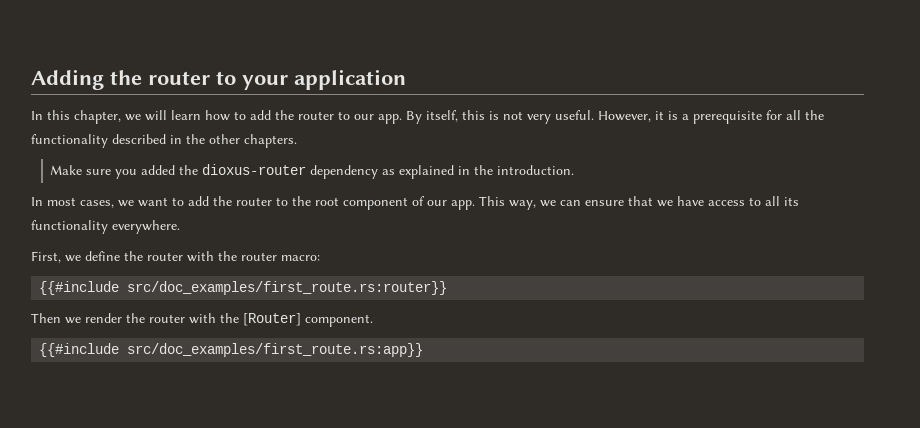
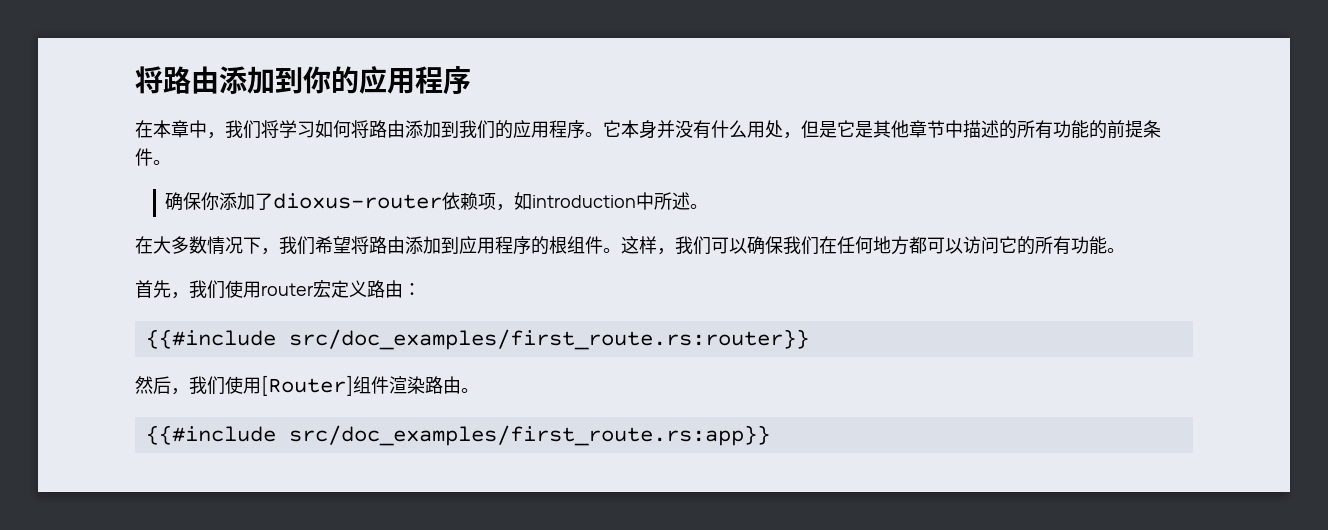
- Adding the router to your application
- In this chapter, we will learn how to add the router to our app. By itself, this is not very useful. However, it is a prerequisite for all the functionality described in the other chapters.
- Make sure you added the dioxus-router dependency as explained in the introduction.
- In most cases, we want to add the router to the root component of our app. This way, we can ensure that we have access to all its functionality everywhere.
- First, we define the router with the router macro:
+ 将路由添加到你的应用程序
+ 在本章中，我们将学习如何将路由添加到我们的应用程序。它本身并没有什么用处，但是它是其他章节中描述的所有功能的前提条件。
+ 确保你添加了dioxus-router依赖项，如introduction中所述。
+ 在大多数情况下，我们希望将路由添加到应用程序的根组件。这样，我们可以确保我们在任何地方都可以访问它的所有功能。
+ 首先，我们使用router宏定义路由：
  {{#include src/doc_examples/first_route.rs:router}}
- Then we render the router with the [Router] component.
+ 然后，我们使用[Router]组件渲染路由。

